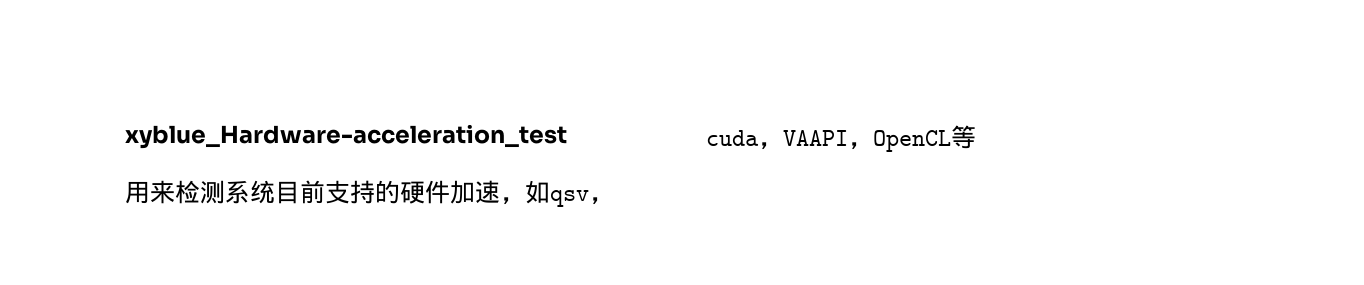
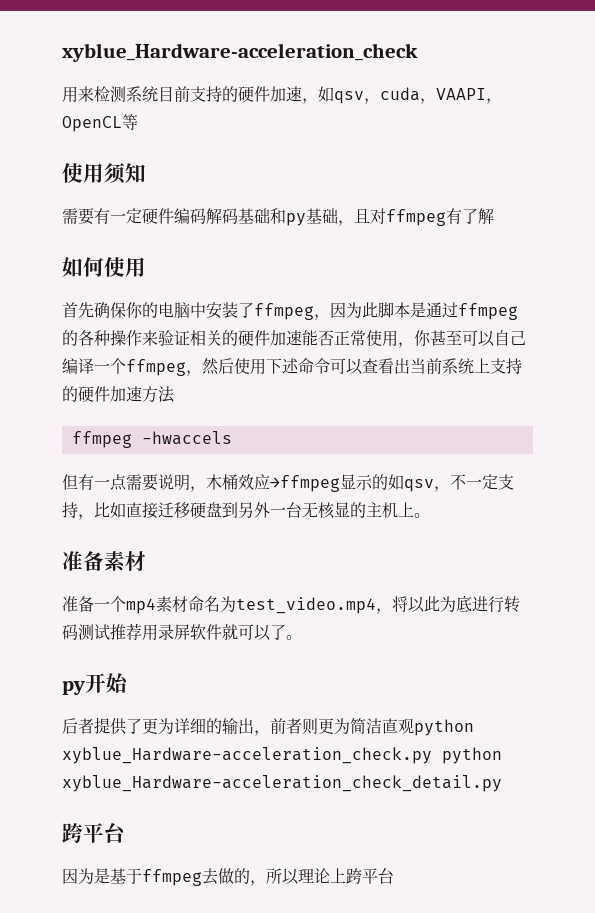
- xyblue_Hardware-acceleration_test
+ xyblue_Hardware-acceleration_check
+ 使用须知
+ 需要有一定硬件编码解码基础和py基础，且对ffmpeg有了解
+ 如何使用
+ 首先确保你的电脑中安装了ffmpeg，因为此脚本是通过ffmpeg的各种操作来验证相关的硬件加速能否正常使用，你甚至可以自己编译一个ffmpeg，然后使用下述命令可以查看出当前系统上支持的硬件加速方法
+ ffmpeg -hwaccels
+ 但有一点需要说明，木桶效应→ffmpeg显示的如qsv，不一定支持，比如直接迁移硬盘到另外一台无核显的主机上。
+ 准备素材
+ 准备一个mp4素材命名为test_video.mp4，将以此为底进行转码测试推荐用录屏软件就可以了。
+ py开始
+ 后者提供了更为详细的输出，前者则更为简洁直观python xyblue_Hardware-acceleration_check.py python xyblue_Hardware-acceleration_check_detail.py
+ 跨平台
+ 因为是基于ffmpeg去做的，所以理论上跨平台

